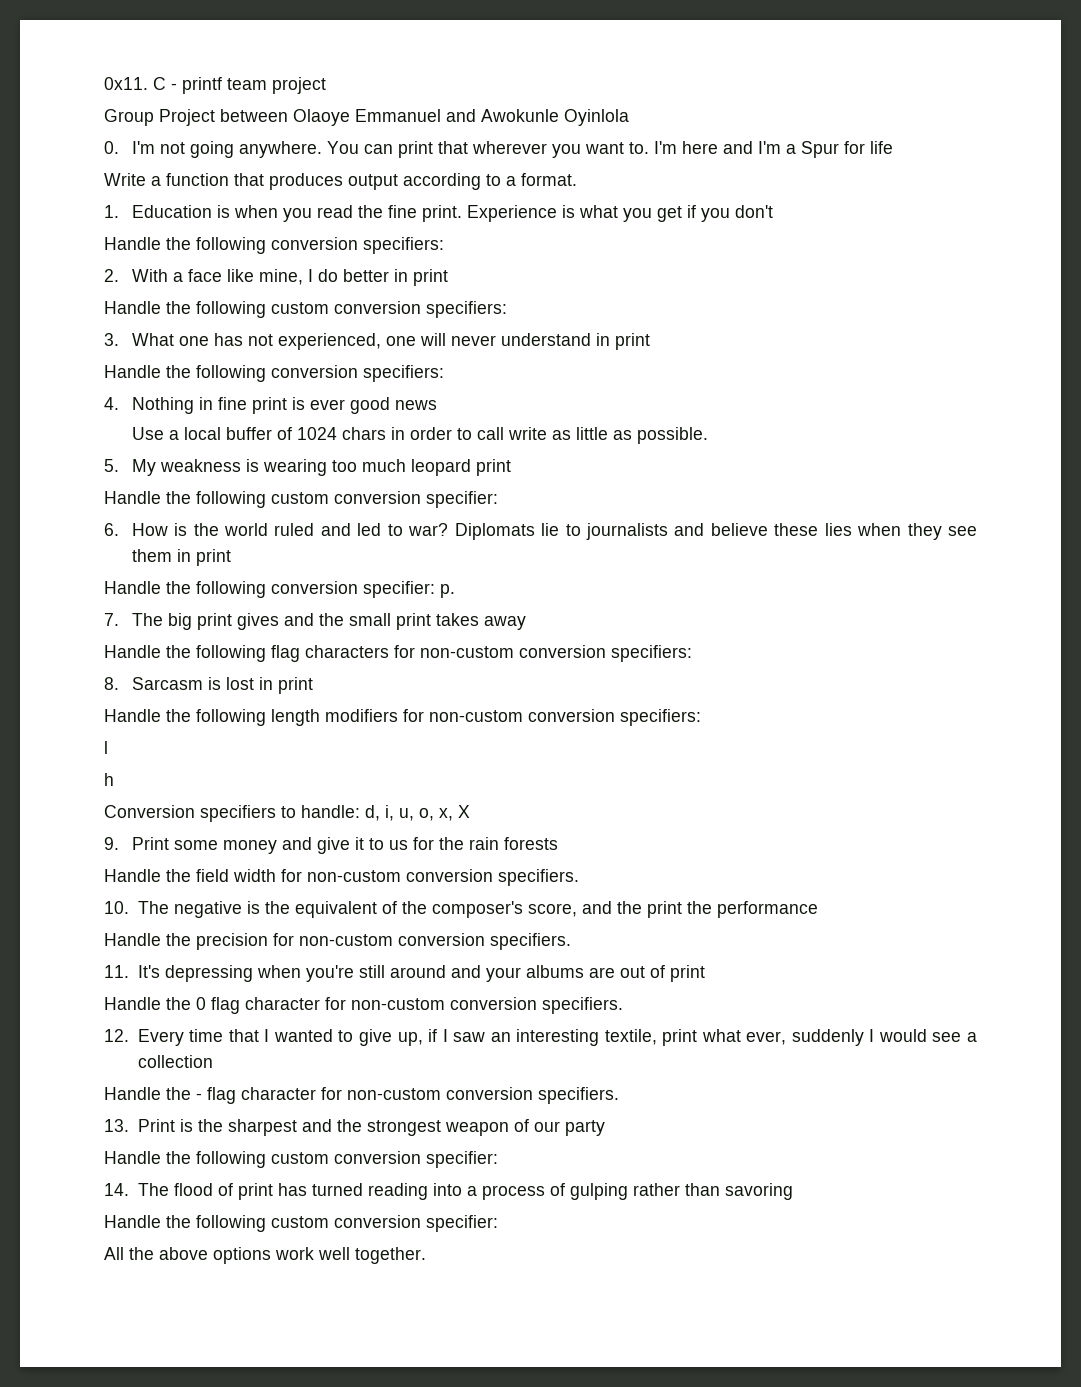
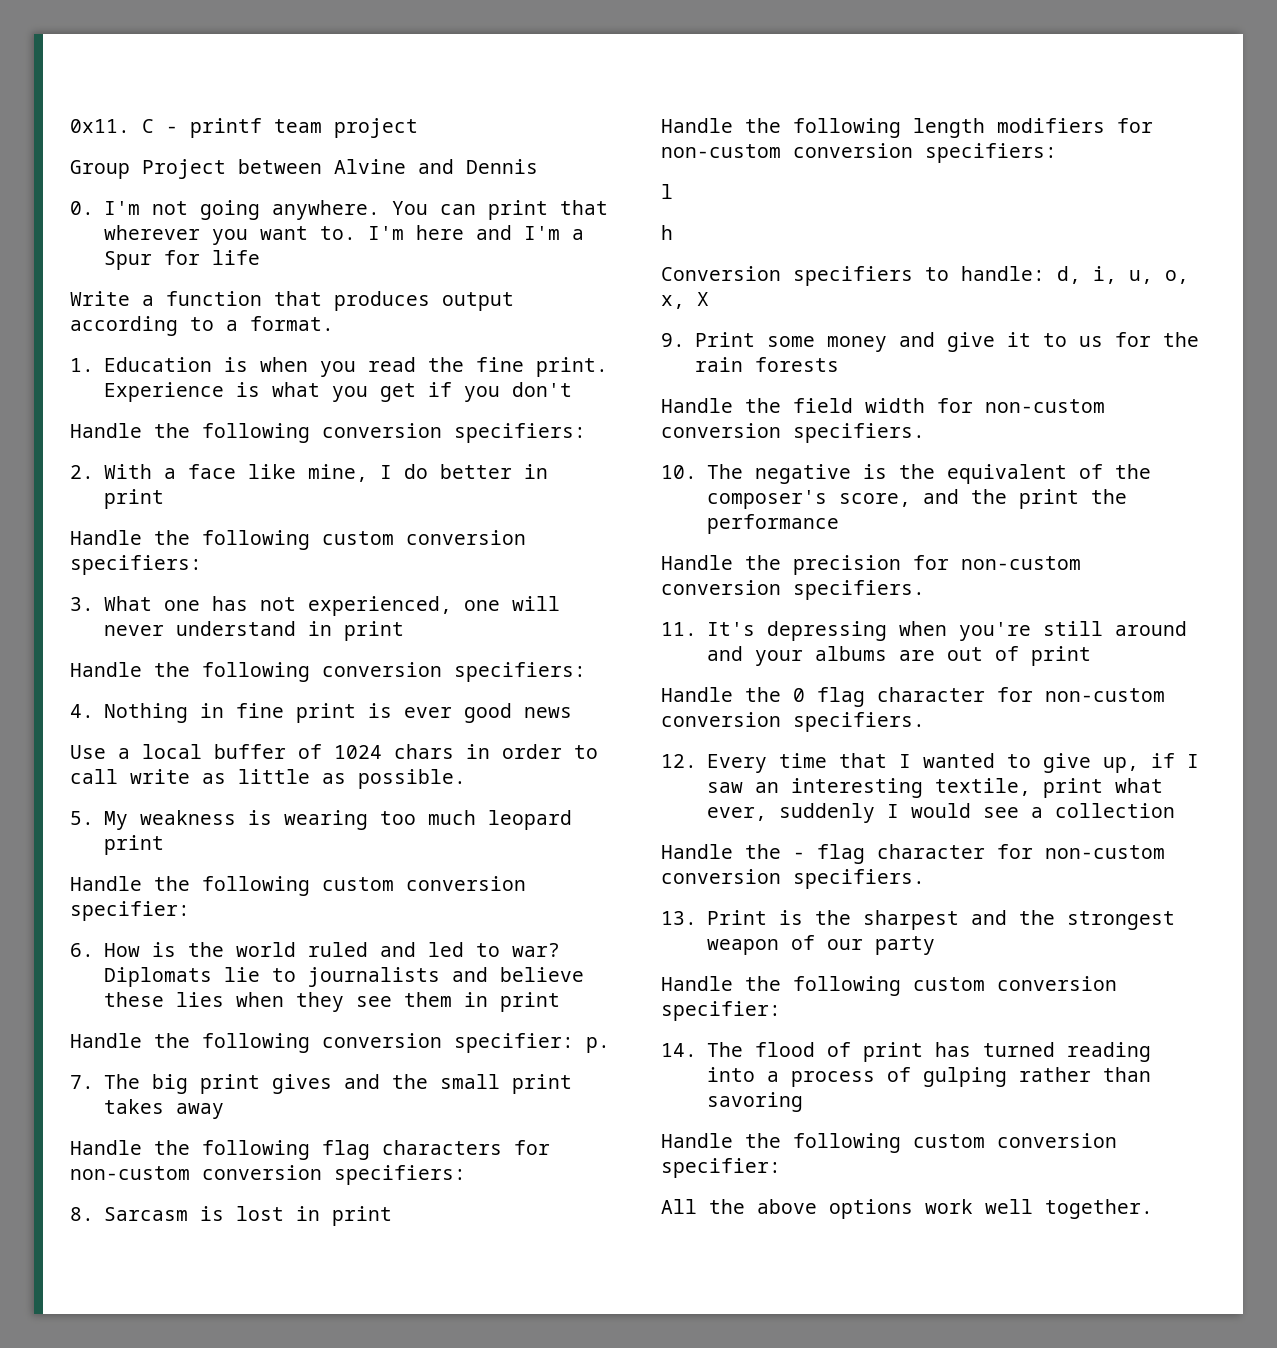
- Group Project between Olaoye Emmanuel and Awokunle Oyinlola
+ Group Project between Alvine and Dennis

